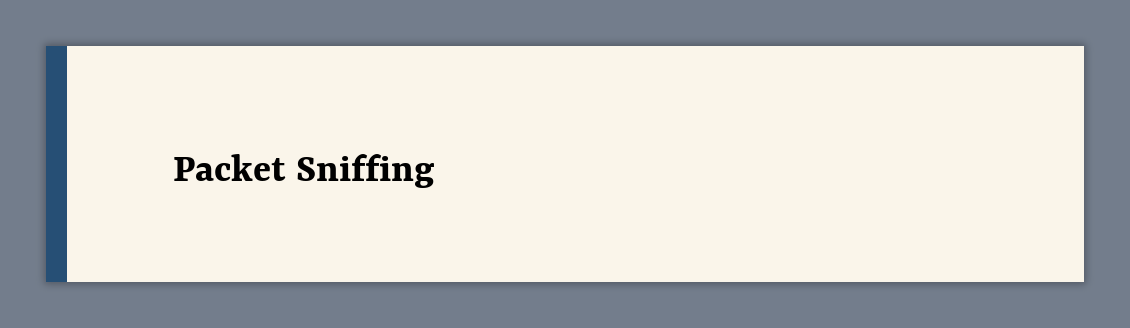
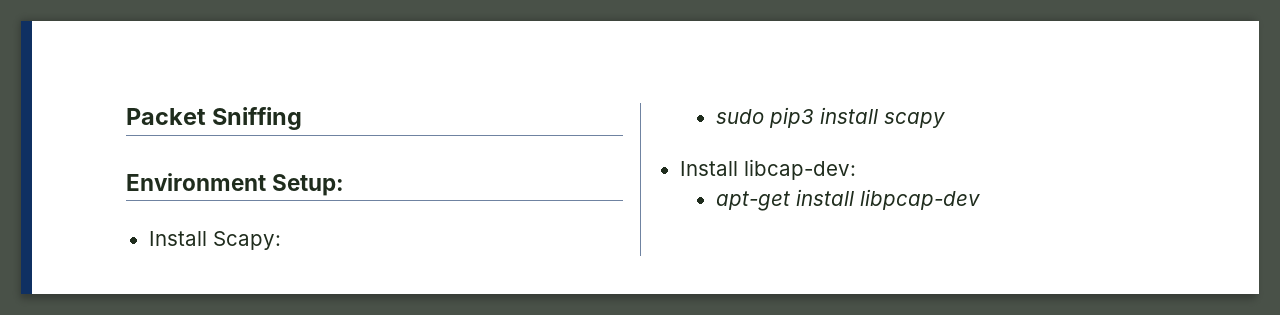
+ Environment Setup:
+ Install Scapy:
+ sudo pip3 install scapy
+ Install libcap-dev:
+ apt-get install libpcap-dev

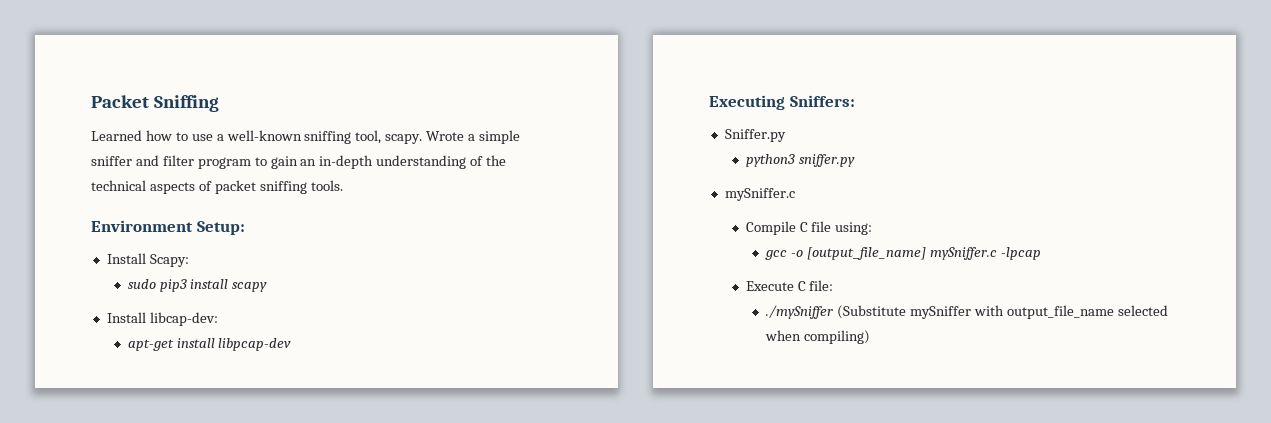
+ Learned how to use a well-known sniffing tool, scapy. Wrote a simple sniffer and filter program to gain an in-depth understanding of the technical aspects of packet sniffing tools.
+ Executing Sniffers:
+ Sniffer.py
+ python3 sniffer.py
+ mySniffer.c
+ Compile C file using:
+ gcc -o [output_file_name] mySniffer.c -lpcap
+ Execute C file:
+ ./mySniffer (Substitute mySniffer with output_file_name selected when compiling)

